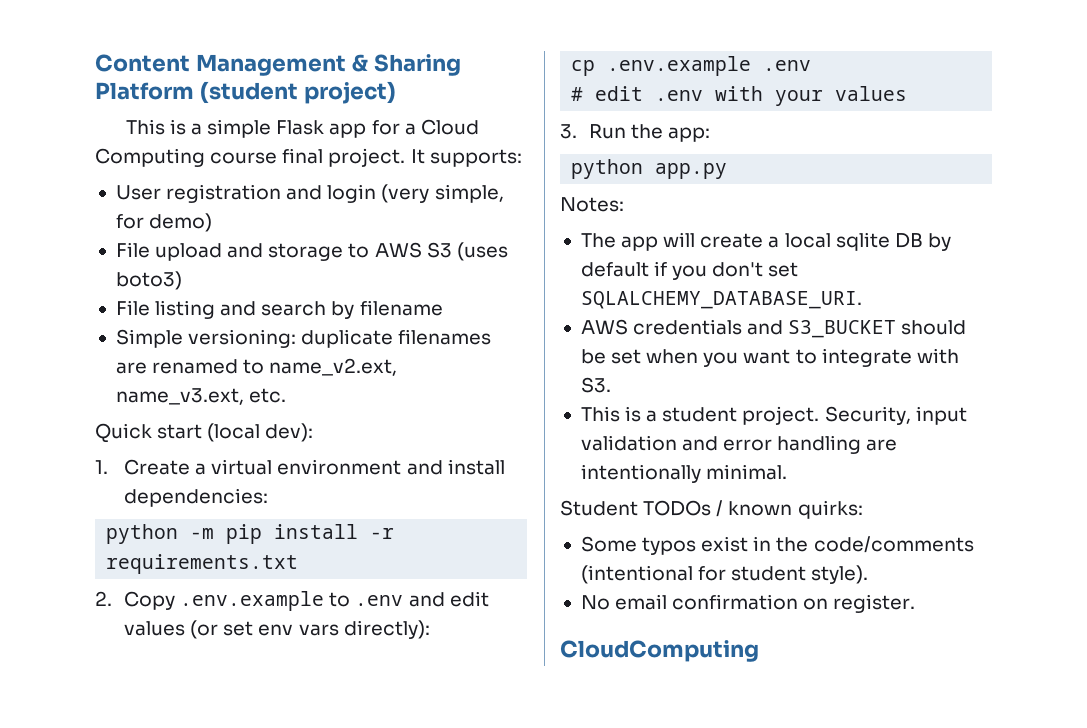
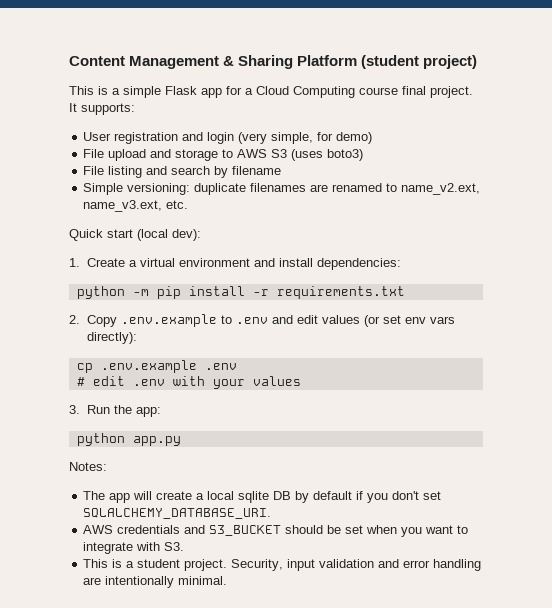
- Student TODOs / known quirks:
- Some typos exist in the code/comments (intentional for student style).
- No email confirmation on register.
- CloudComputing

